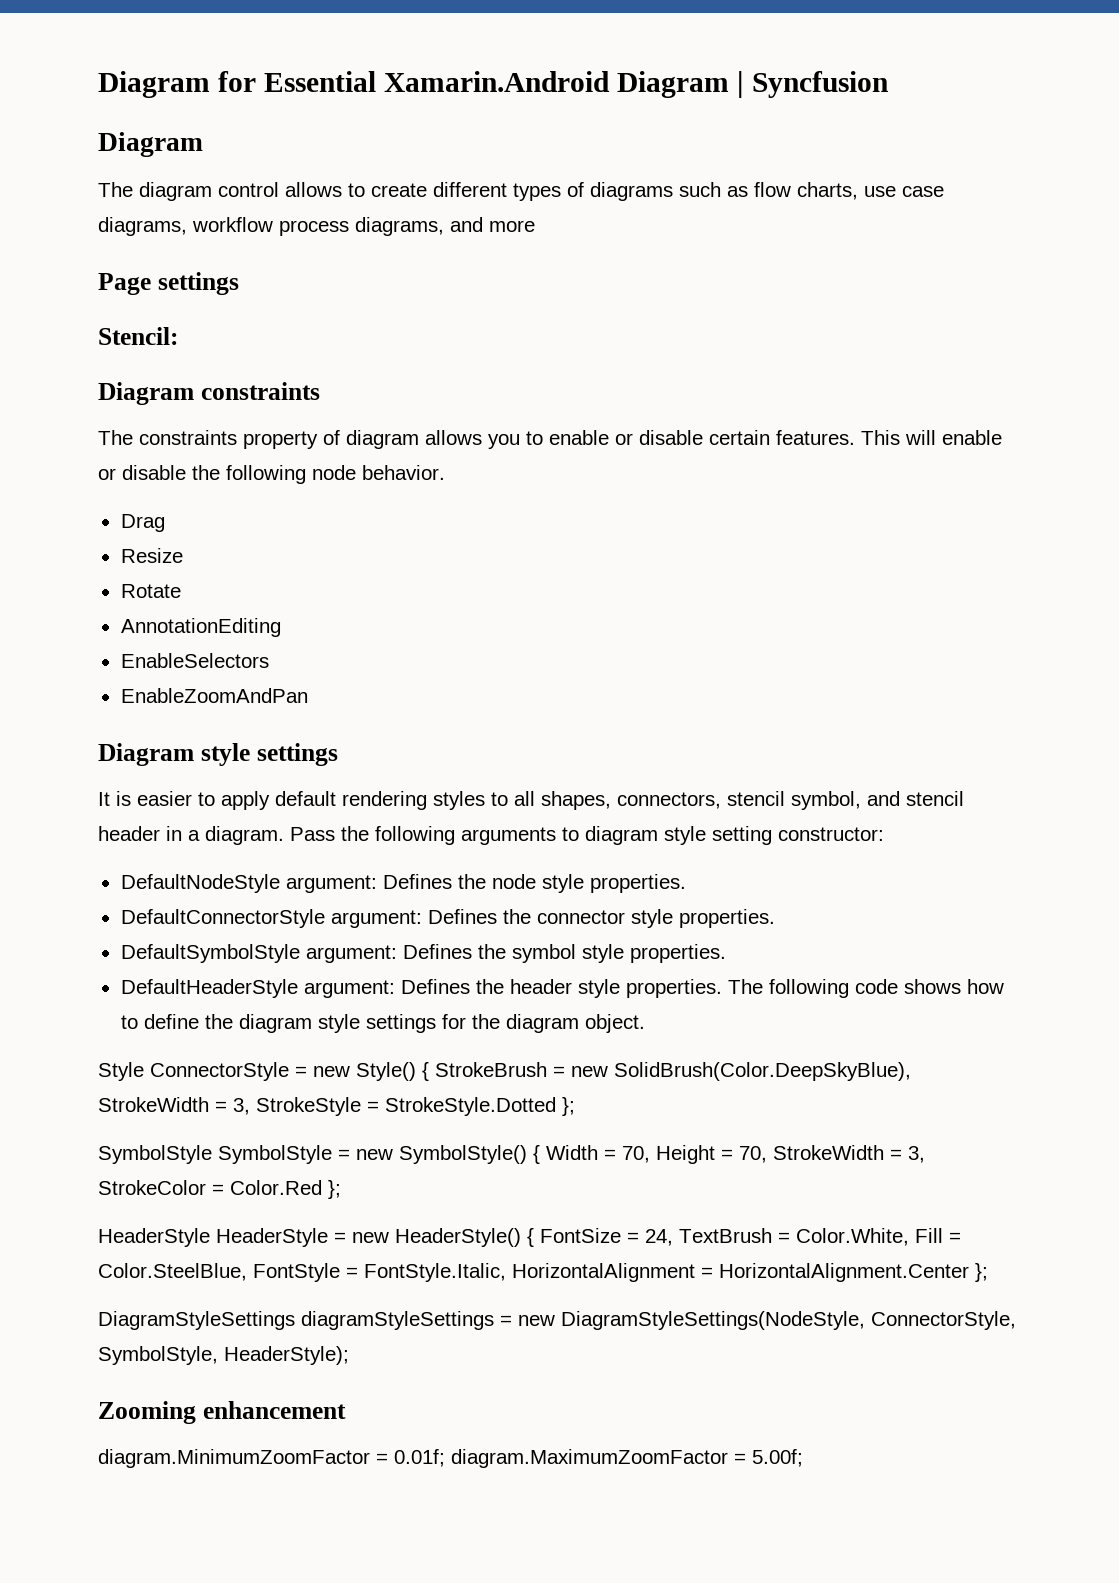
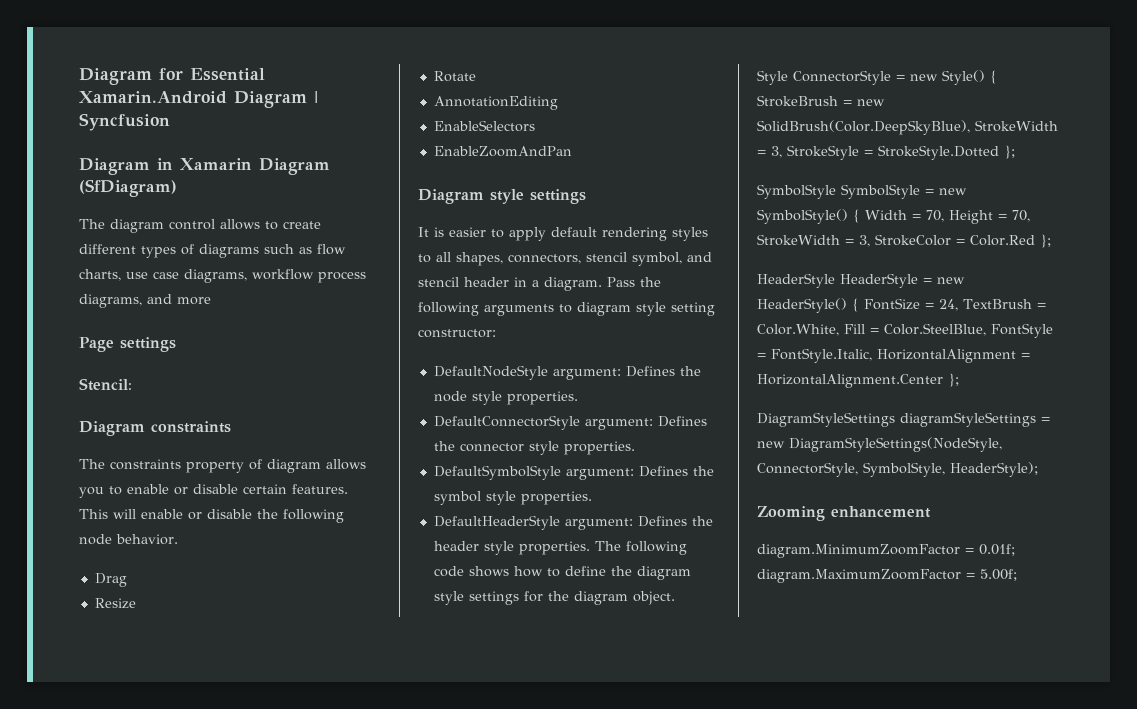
  Diagram for Essential Xamarin.Android Diagram | Syncfusion
- Diagram
+ Diagram in Xamarin Diagram (SfDiagram)

